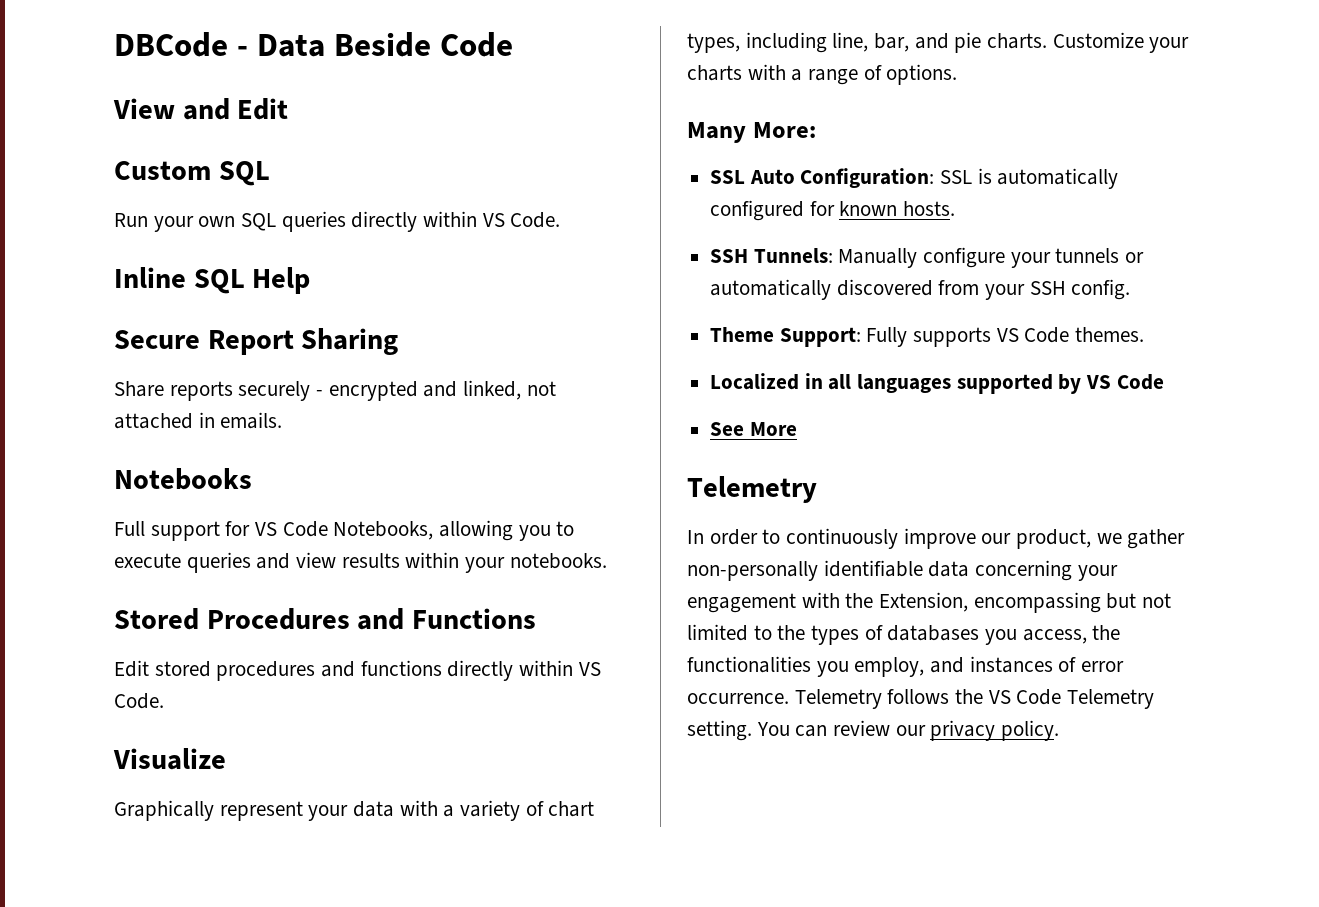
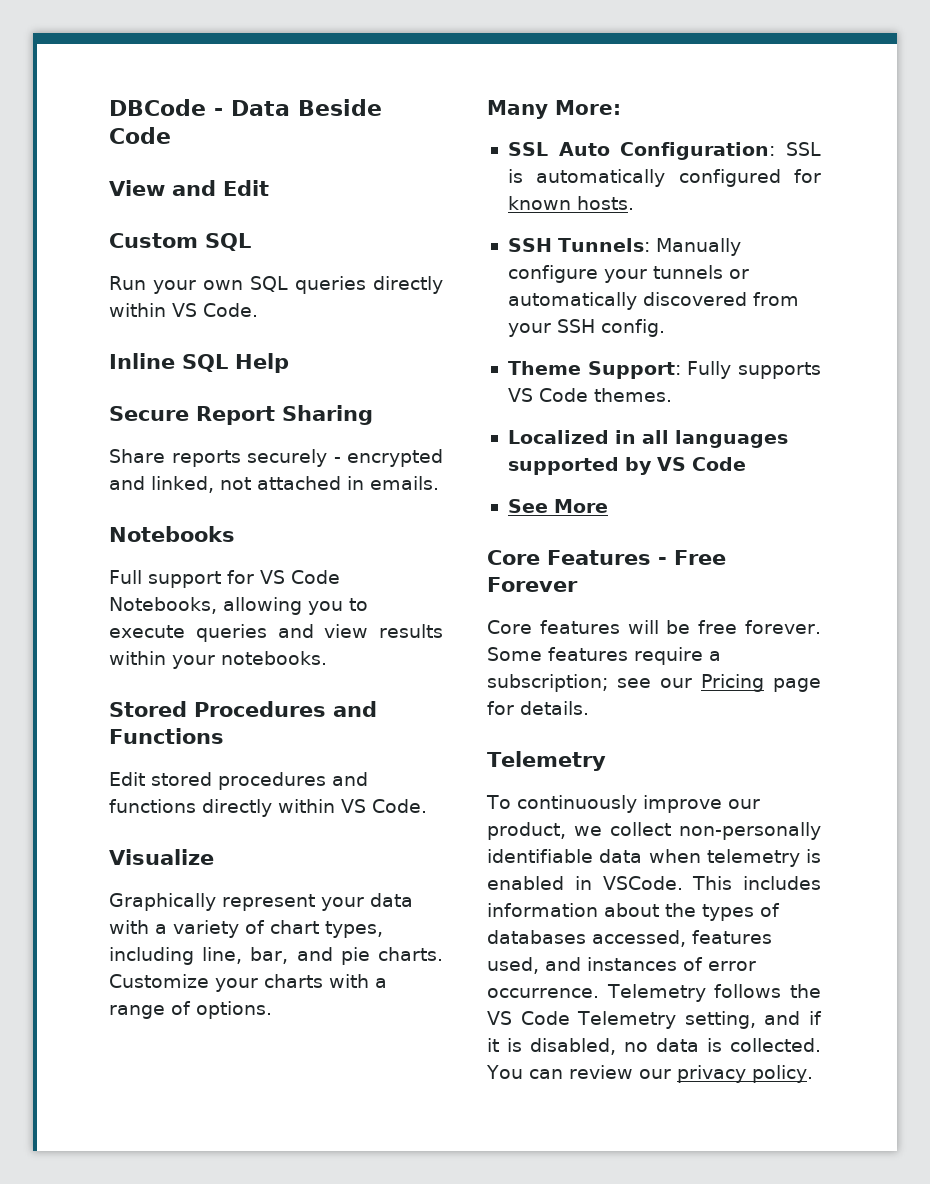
  See More
+ Core Features - Free Forever
+ Core features will be free forever. Some features require a subscription; see our Pricing page for details.
  Telemetry
- In order to continuously improve our product, we gather non-personally identifiable data concerning your engagement with the Extension, encompassing but not limited to the types of databases you access, the functionalities you employ, and instances of error occurrence.
+ To continuously improve our product, we collect non-personally identifiable data when telemetry is enabled in VSCode. This includes information about the types of databases accessed, features used, and instances of error occurrence.
- Telemetry follows the VS Code Telemetry setting.
+ Telemetry follows the VS Code Telemetry setting, and if it is disabled, no data is collected.

